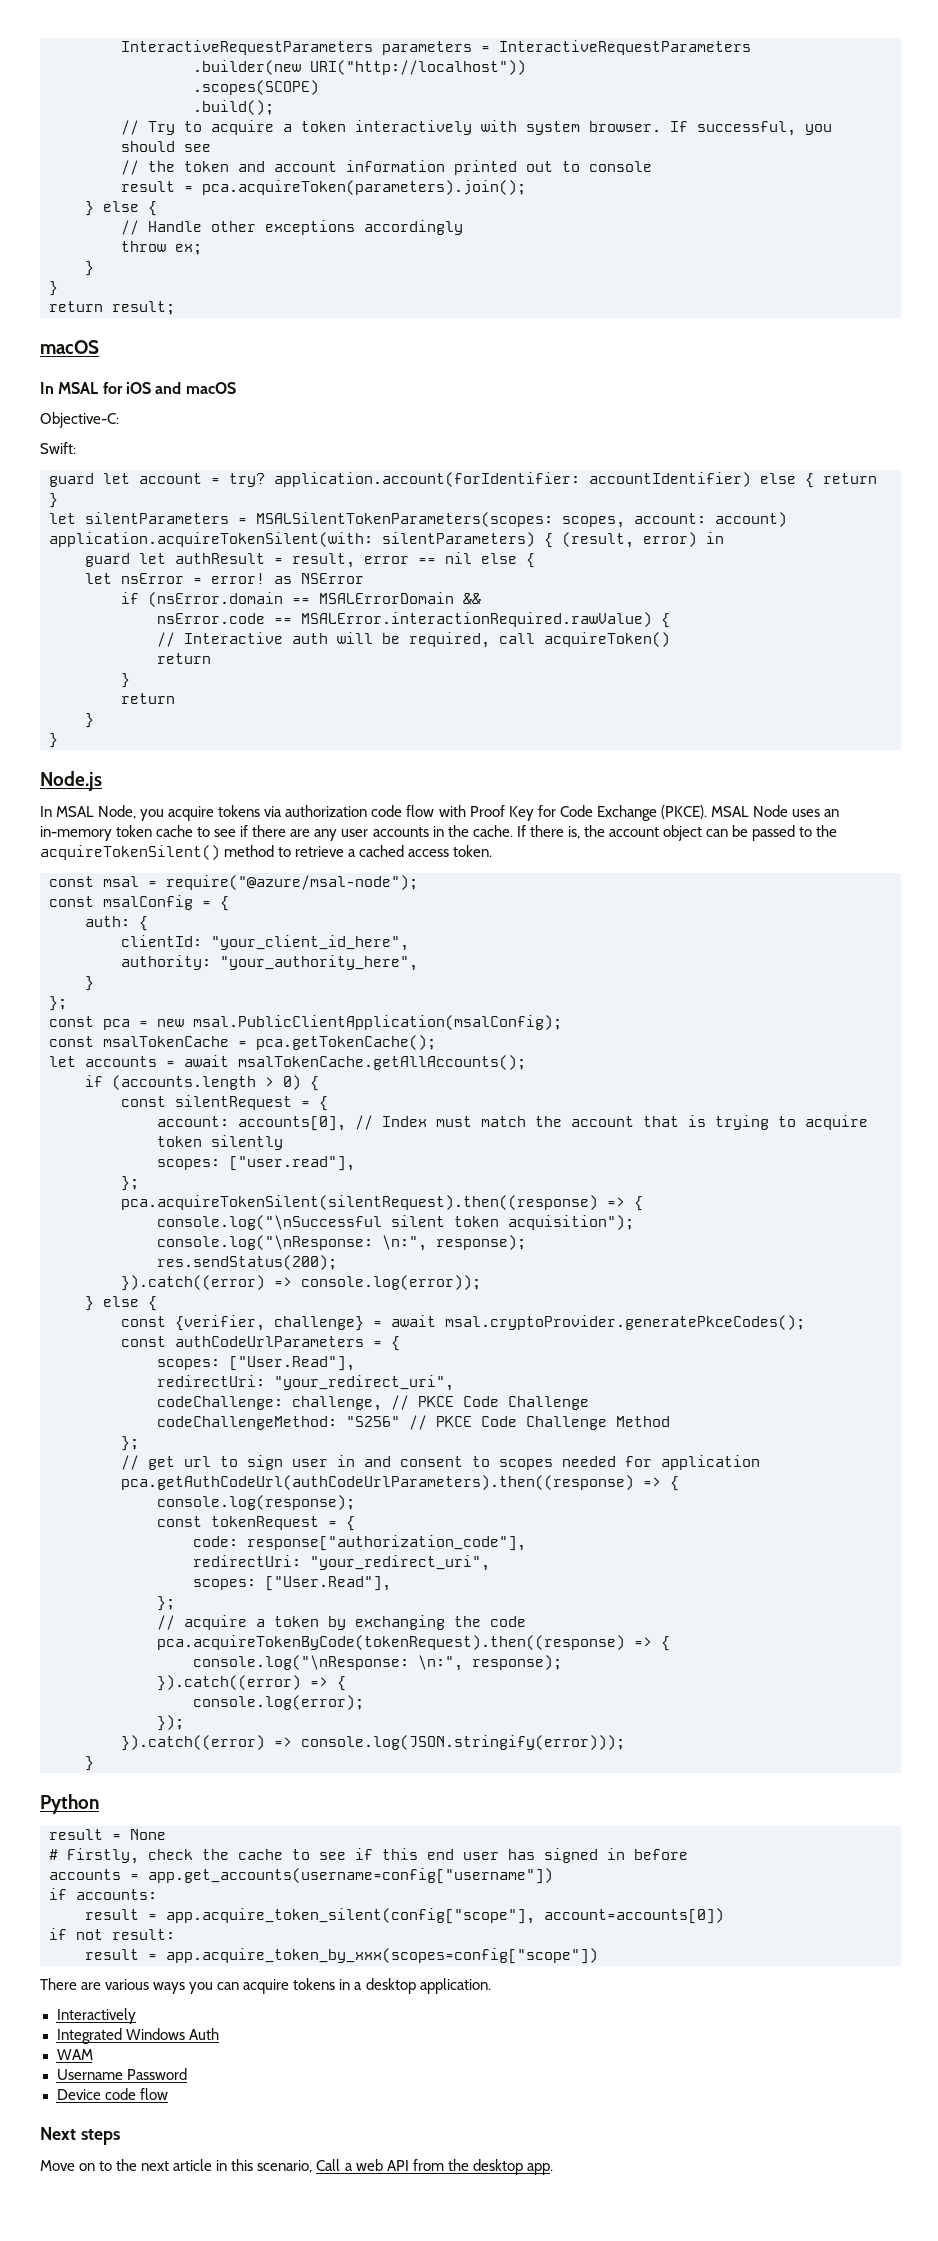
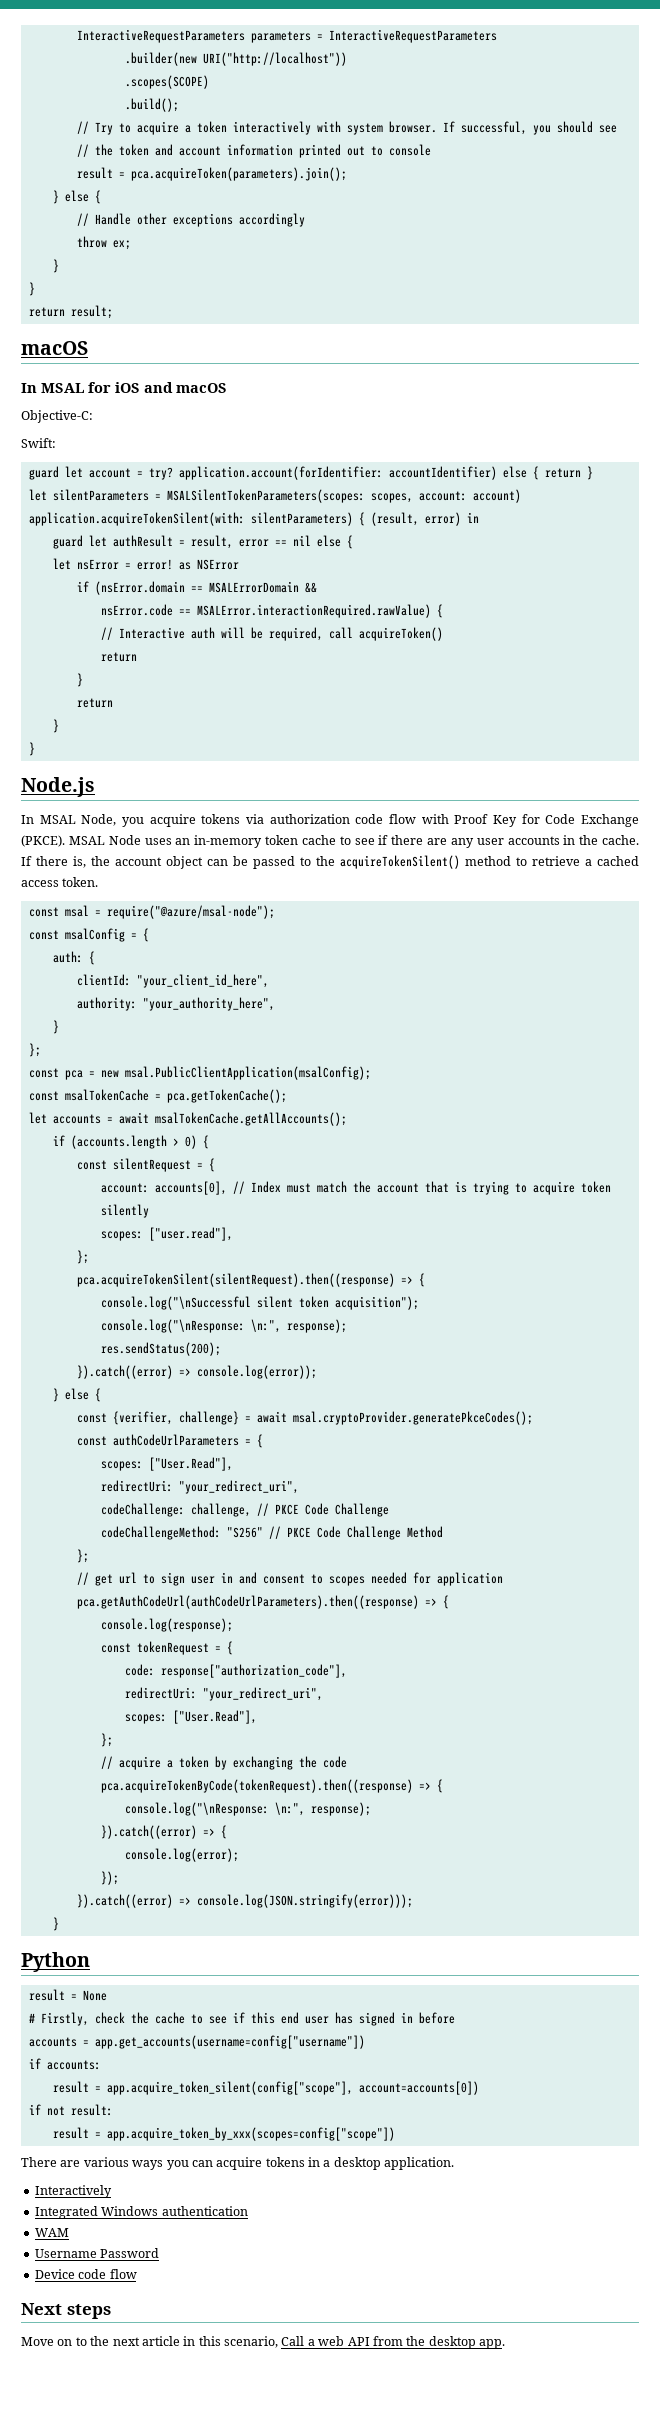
- Integrated Windows Auth
+ Integrated Windows authentication

